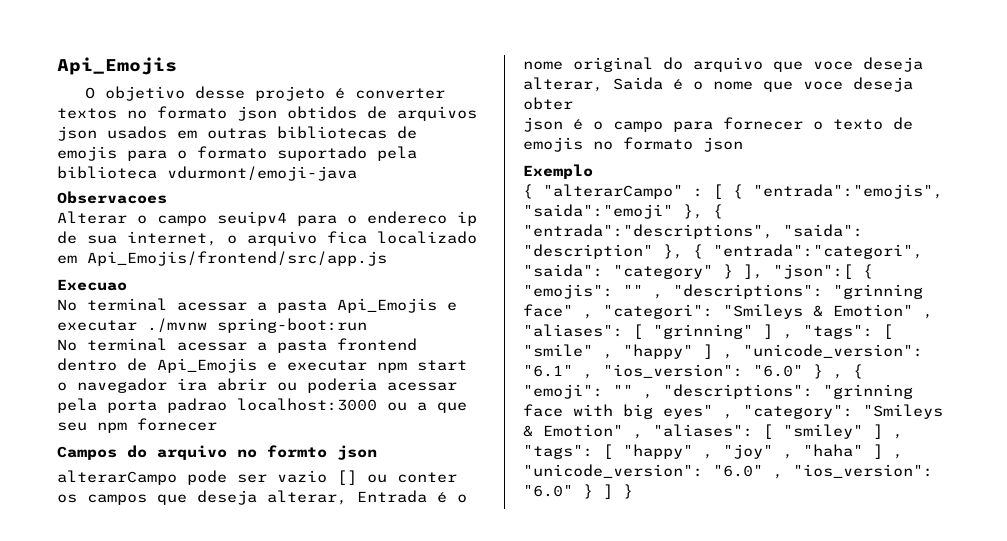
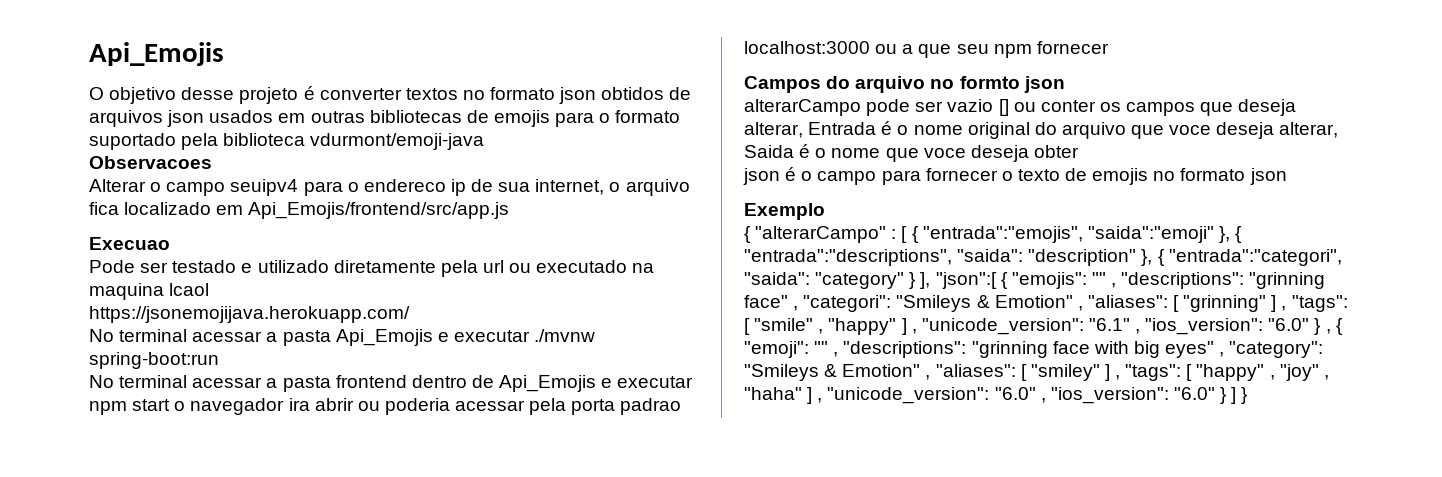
+ Pode ser testado e utilizado diretamente pela url ou executado na maquina lcaol
+ https://jsonemojijava.herokuapp.com/

